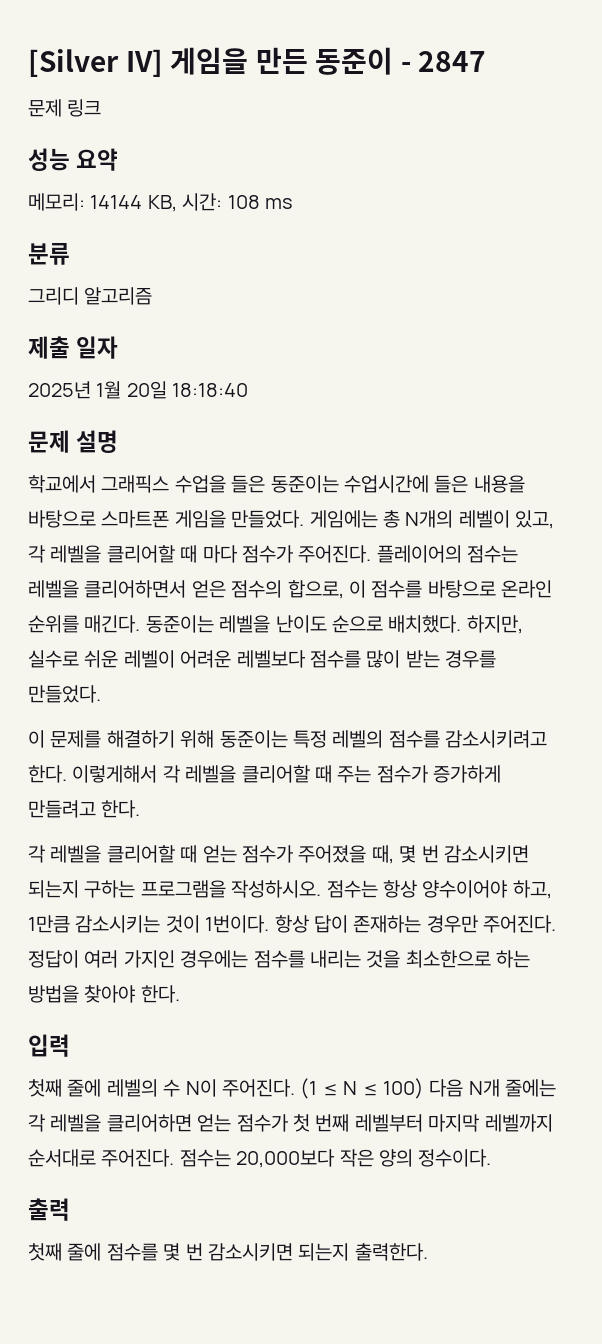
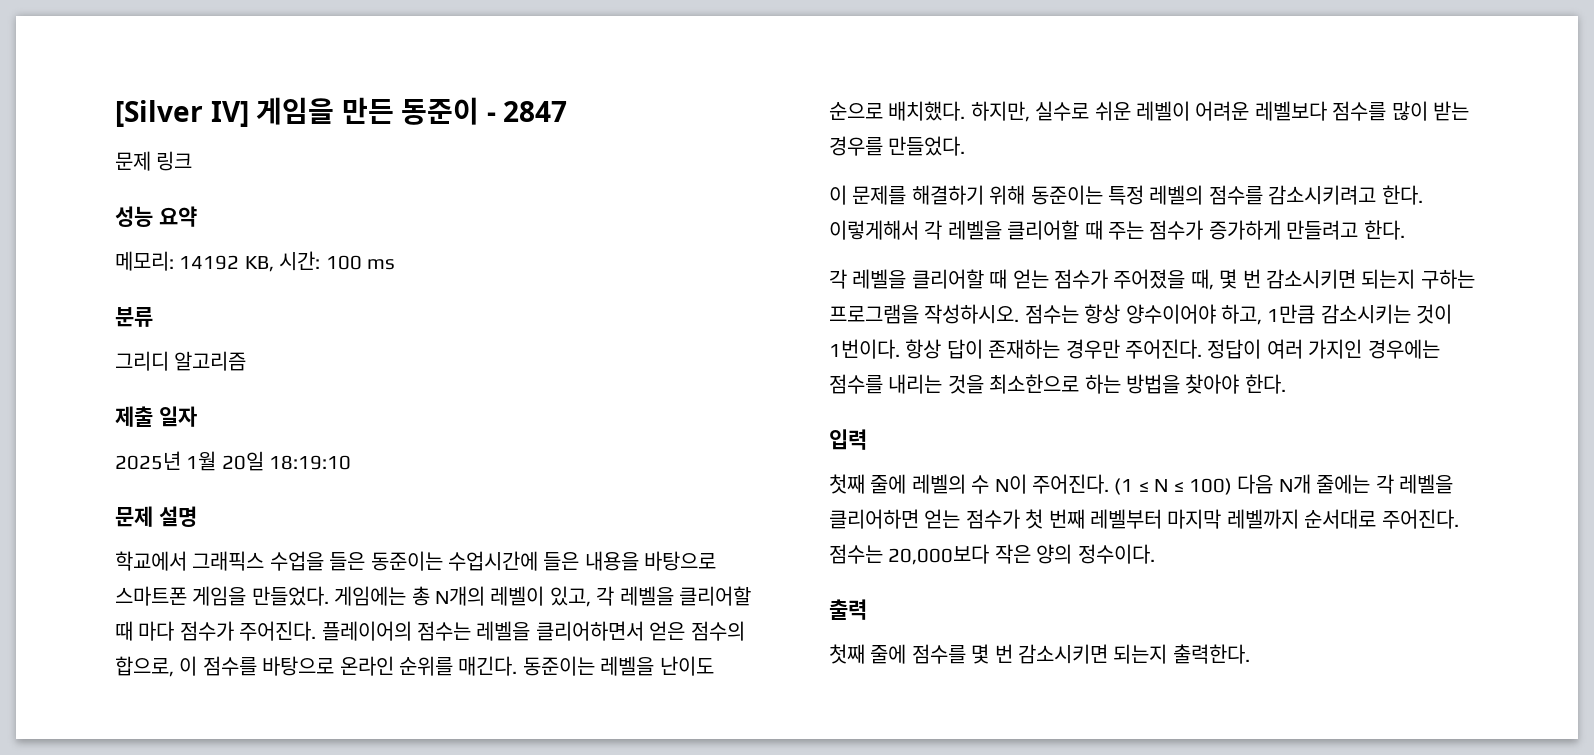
- 메모리: 14144 KB, 시간: 108 ms
+ 메모리: 14192 KB, 시간: 100 ms
- 2025년 1월 20일 18:18:40
+ 2025년 1월 20일 18:19:10

